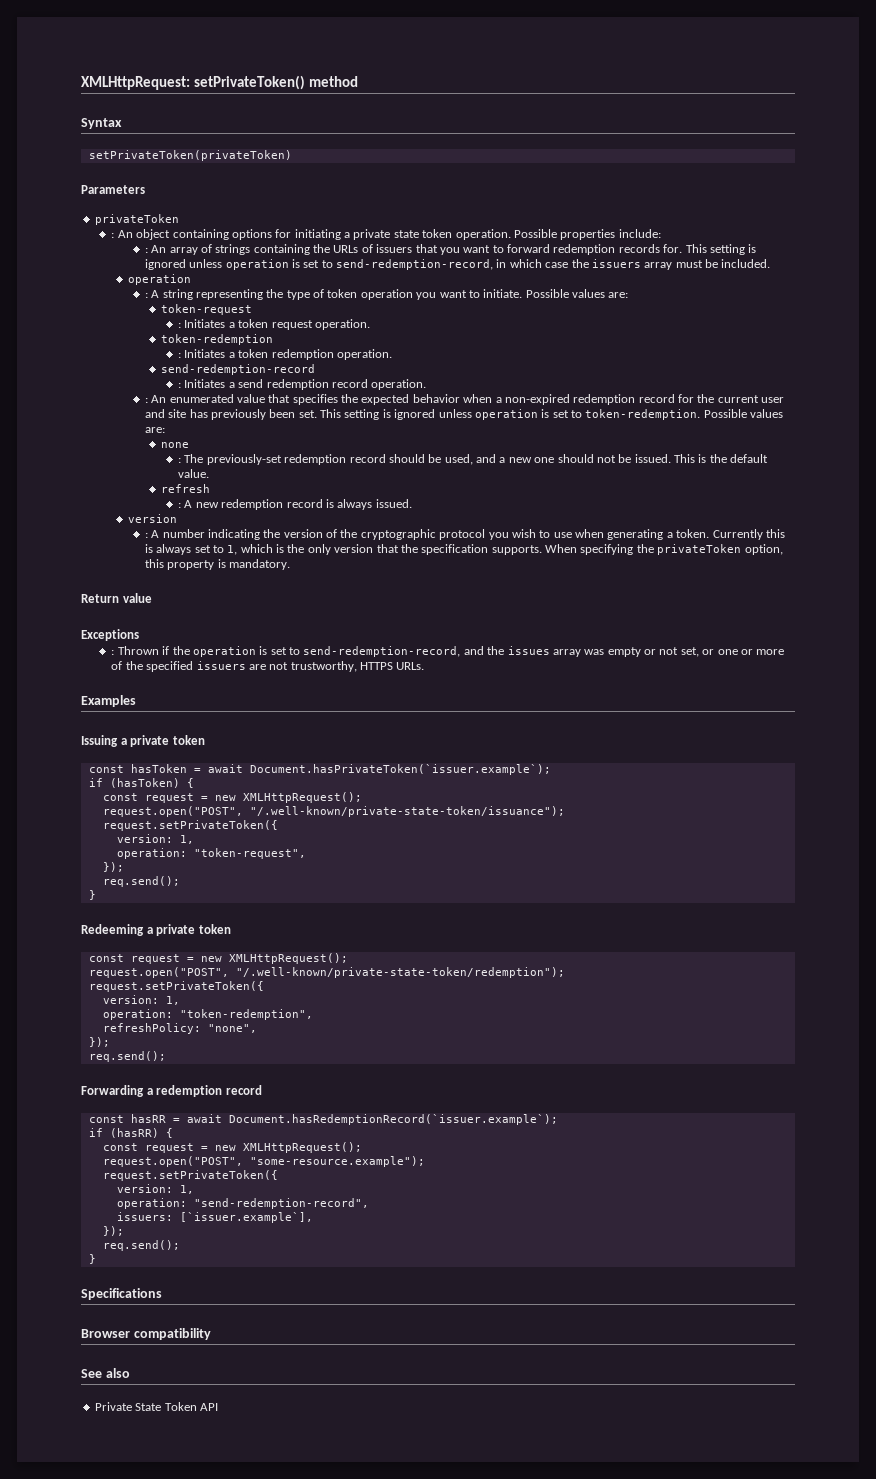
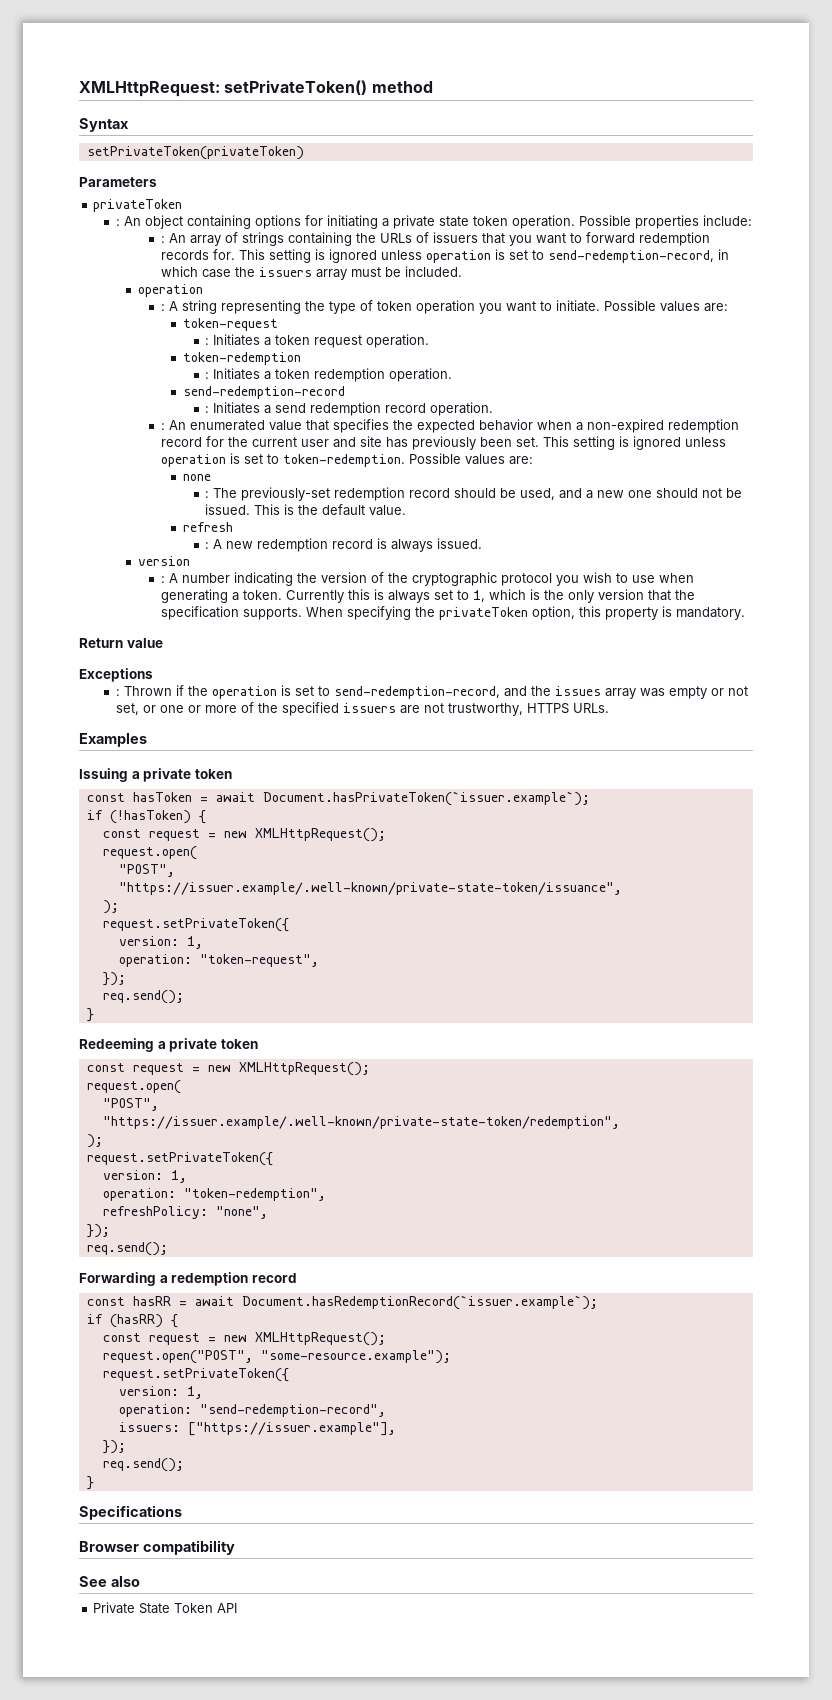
- if (hasToken) {
+ if (!hasToken) {
  const request = new XMLHttpRequest();
- request.open("POST", "/.well-known/private-state-token/issuance");
+ request.open(
+ "POST",
+ "https://issuer.example/.well-known/private-state-token/issuance",
+ );
  Redeeming a private token
  const request = new XMLHttpRequest();
- request.open("POST", "/.well-known/private-state-token/redemption");
+ request.open(
+ "POST",
+ "https://issuer.example/.well-known/private-state-token/redemption",
+ );
- issuers: [`issuer.example`],
+ issuers: ["https://issuer.example"],

